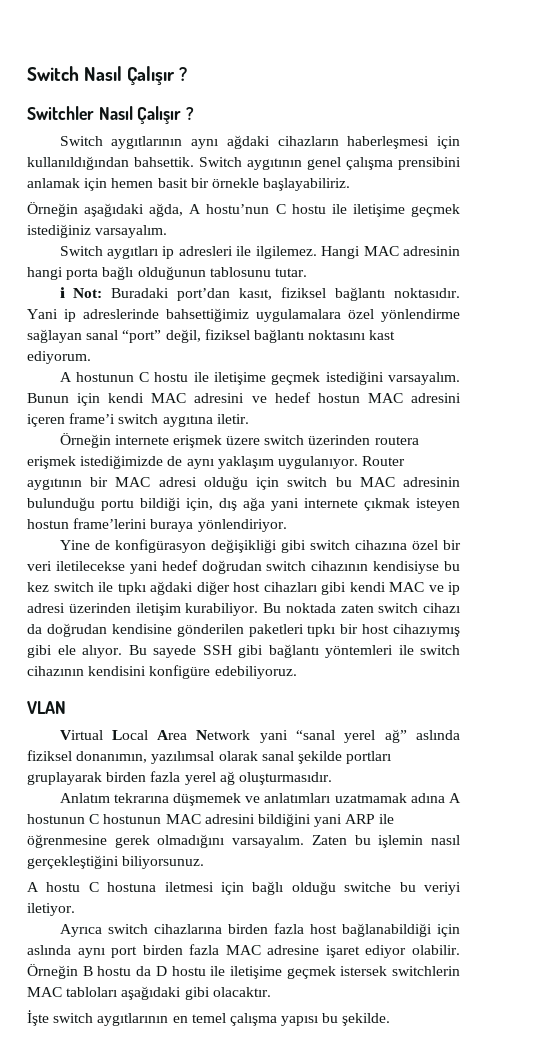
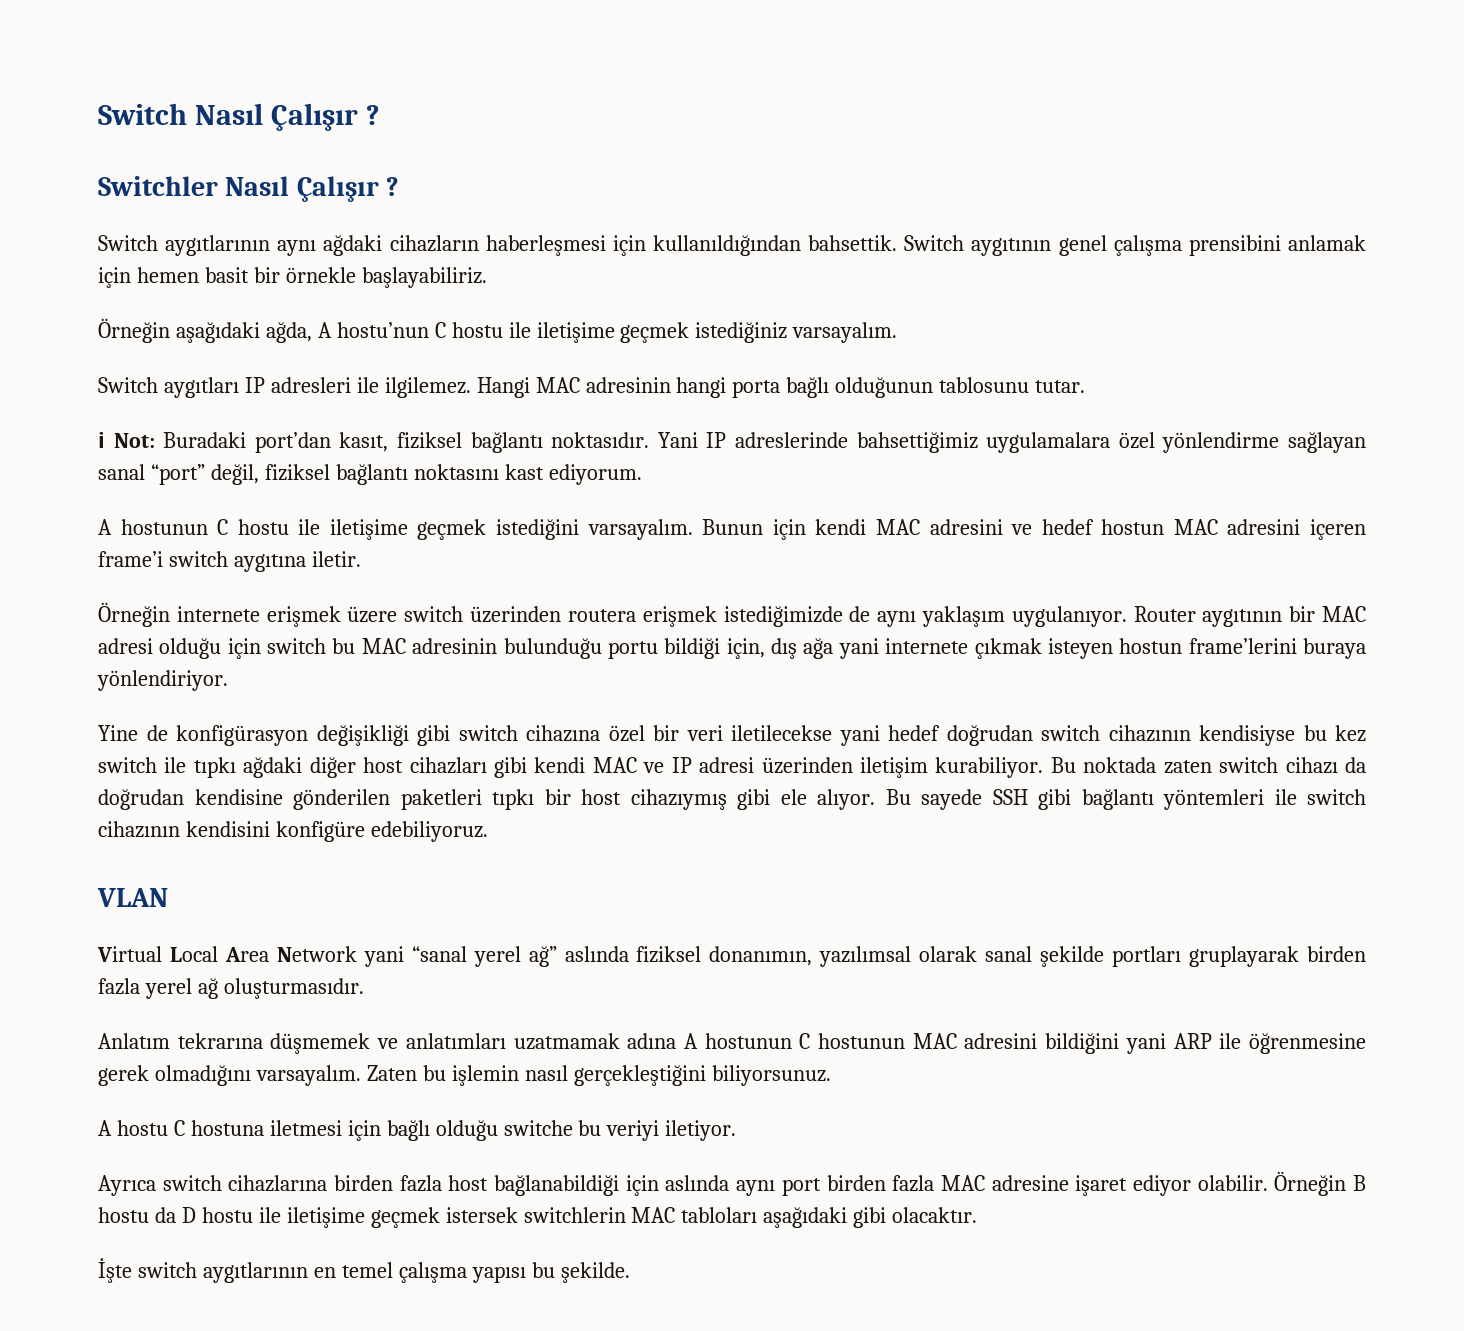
- Switch aygıtları ip adresleri ile ilgilemez.
+ Switch aygıtları IP adresleri ile ilgilemez.
- Yani ip adreslerinde bahsettiğimiz uygulamalara özel yönlendirme sağlayan sanal “port” değil, fiziksel bağlantı noktasını kast ediyorum.
+ Yani IP adreslerinde bahsettiğimiz uygulamalara özel yönlendirme sağlayan sanal “port” değil, fiziksel bağlantı noktasını kast ediyorum.
- Yine de konfigürasyon değişikliği gibi switch cihazına özel bir veri iletilecekse yani hedef doğrudan switch cihazının kendisiyse bu kez switch ile tıpkı ağdaki diğer host cihazları gibi kendi MAC ve ip adresi üzerinden iletişim kurabiliyor.
+ Yine de konfigürasyon değişikliği gibi switch cihazına özel bir veri iletilecekse yani hedef doğrudan switch cihazının kendisiyse bu kez switch ile tıpkı ağdaki diğer host cihazları gibi kendi MAC ve IP adresi üzerinden iletişim kurabiliyor.

